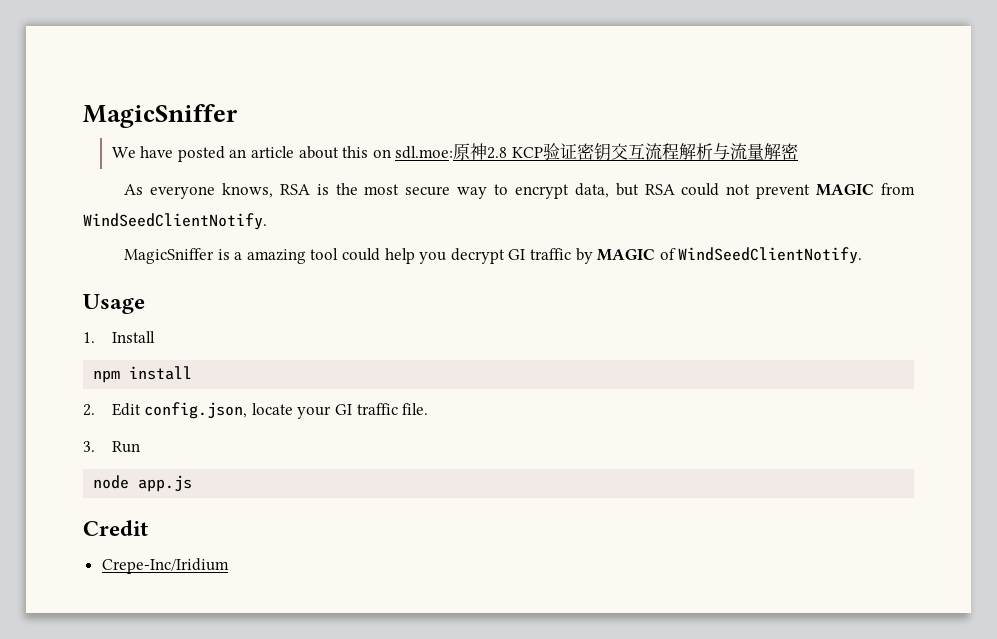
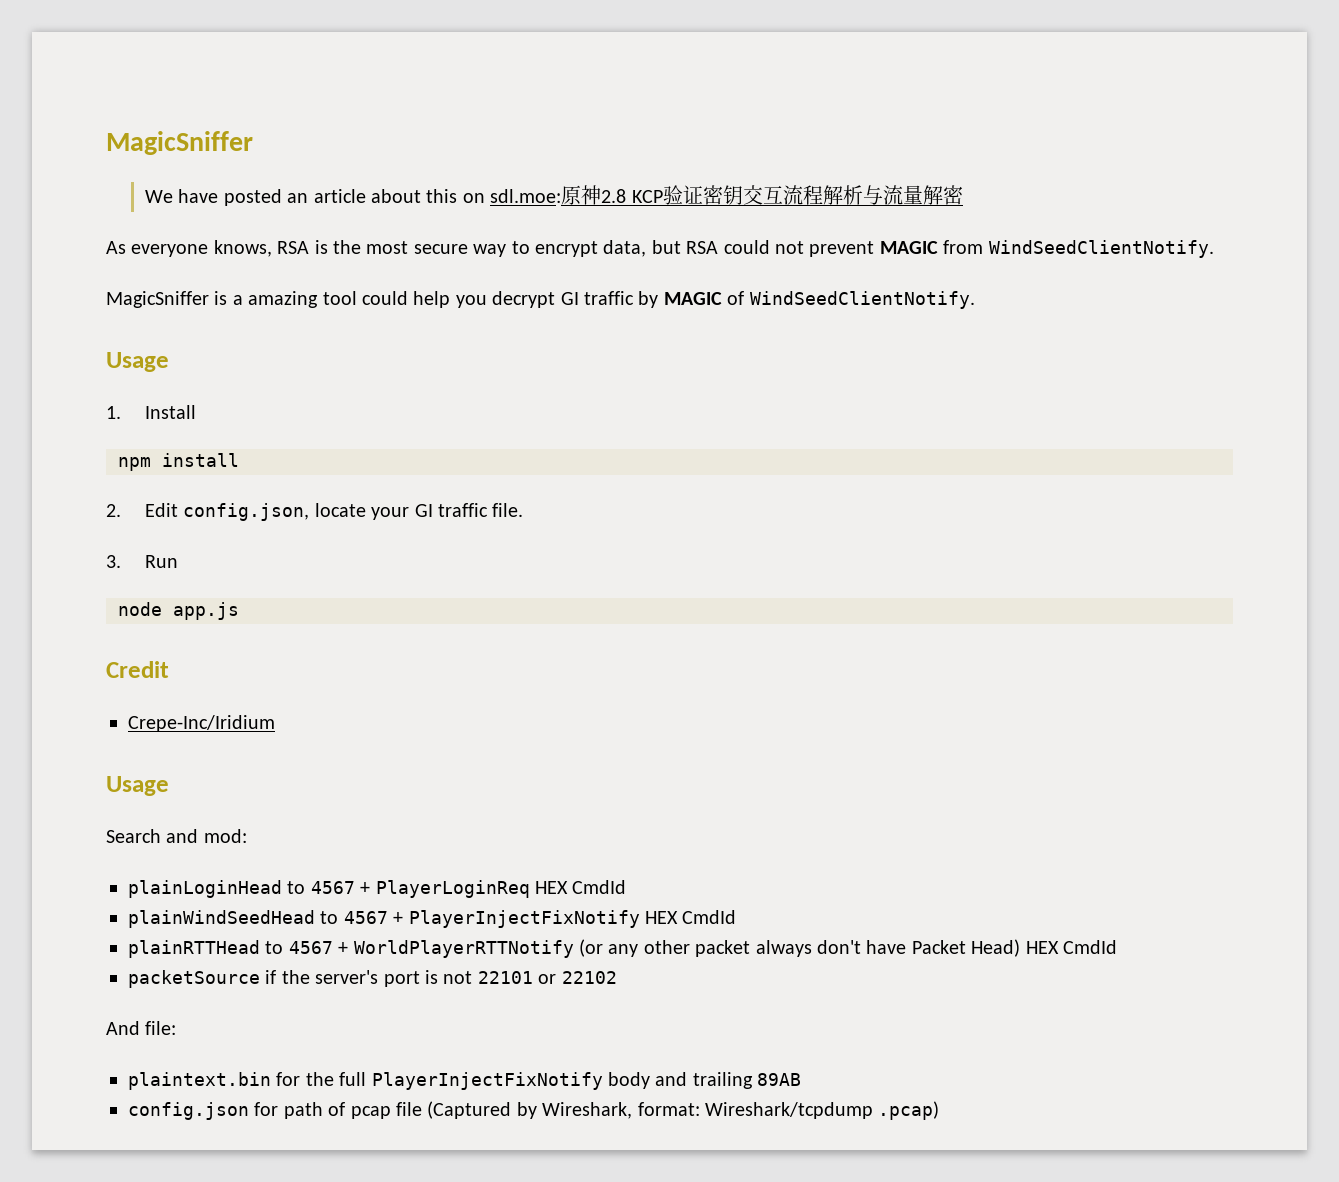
  Crepe-Inc/Iridium
+ Usage
+ Search and mod:
+ plainLoginHead to 4567 + PlayerLoginReq HEX CmdId
+ plainWindSeedHead to 4567 + PlayerInjectFixNotify HEX CmdId
+ plainRTTHead to 4567 + WorldPlayerRTTNotify (or any other packet always don't have Packet Head) HEX CmdId
+ packetSource if the server's port is not 22101 or 22102
+ And file:
+ plaintext.bin for the full PlayerInjectFixNotify body and trailing 89AB
+ config.json for path of pcap file (Captured by Wireshark, format: Wireshark/tcpdump .pcap)

